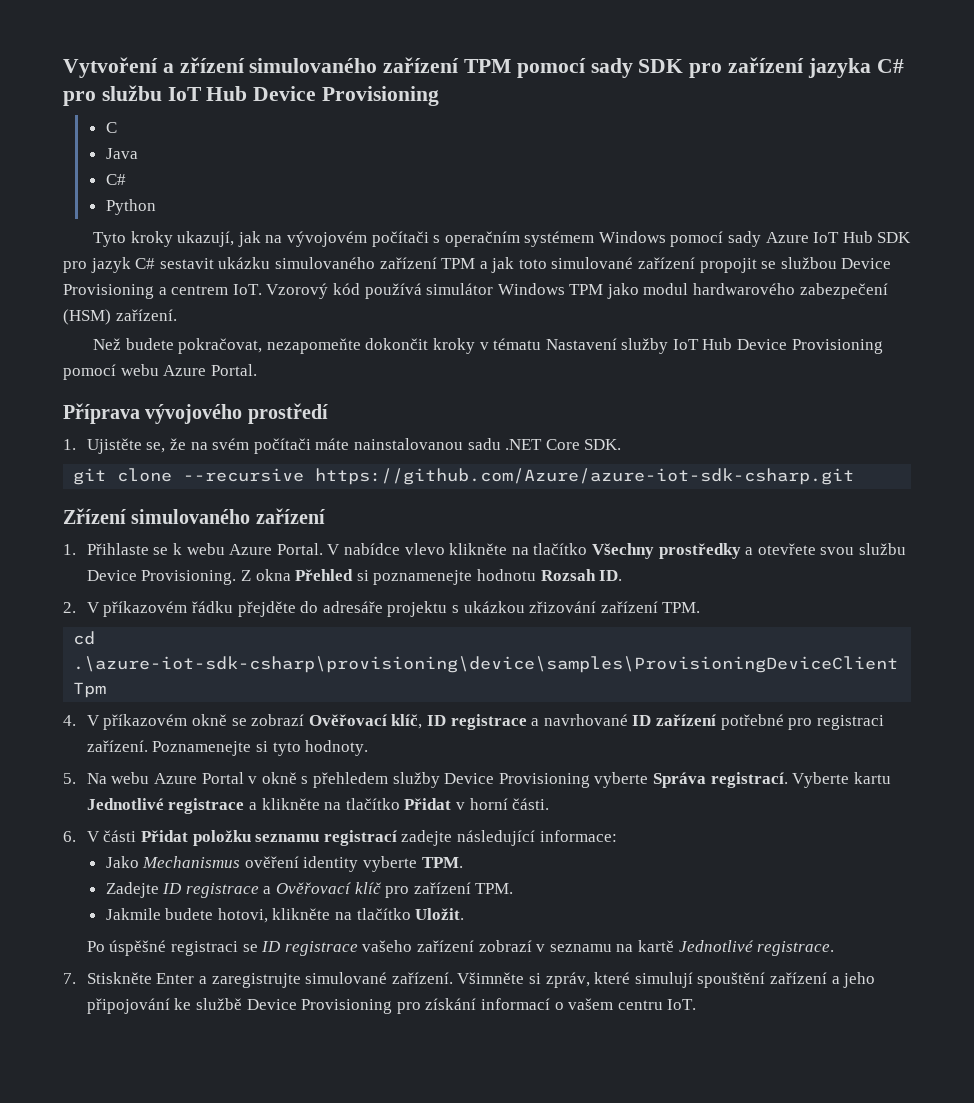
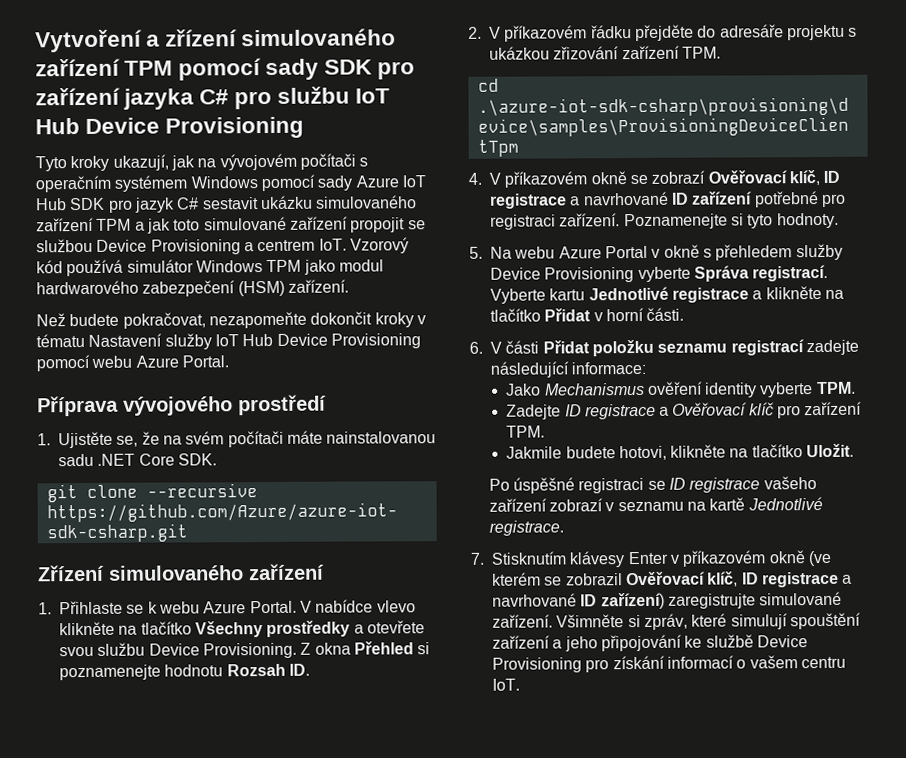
- C
- Java
- C#
- Python
- 7. Stiskněte Enter a zaregistrujte simulované zařízení.
+ 7. Stisknutím klávesy Enter v příkazovém okně (ve kterém se zobrazil Ověřovací klíč, ID registrace a navrhované ID zařízení) zaregistrujte simulované zařízení.

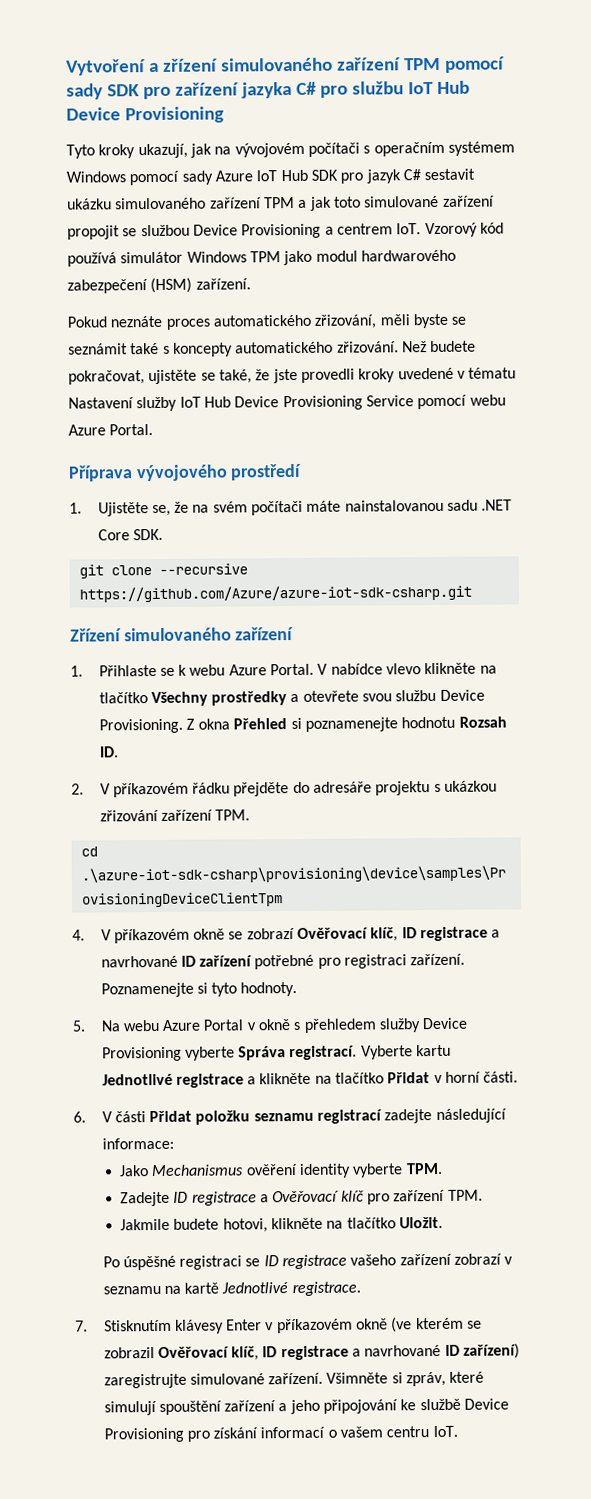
- Než budete pokračovat, nezapomeňte dokončit kroky v tématu Nastavení služby IoT Hub Device Provisioning pomocí webu Azure Portal.
+ Pokud neznáte proces automatického zřizování, měli byste se seznámit také s koncepty automatického zřizování. Než budete pokračovat, ujistěte se také, že jste provedli kroky uvedené v tématu Nastavení služby IoT Hub Device Provisioning Service pomocí webu Azure Portal.

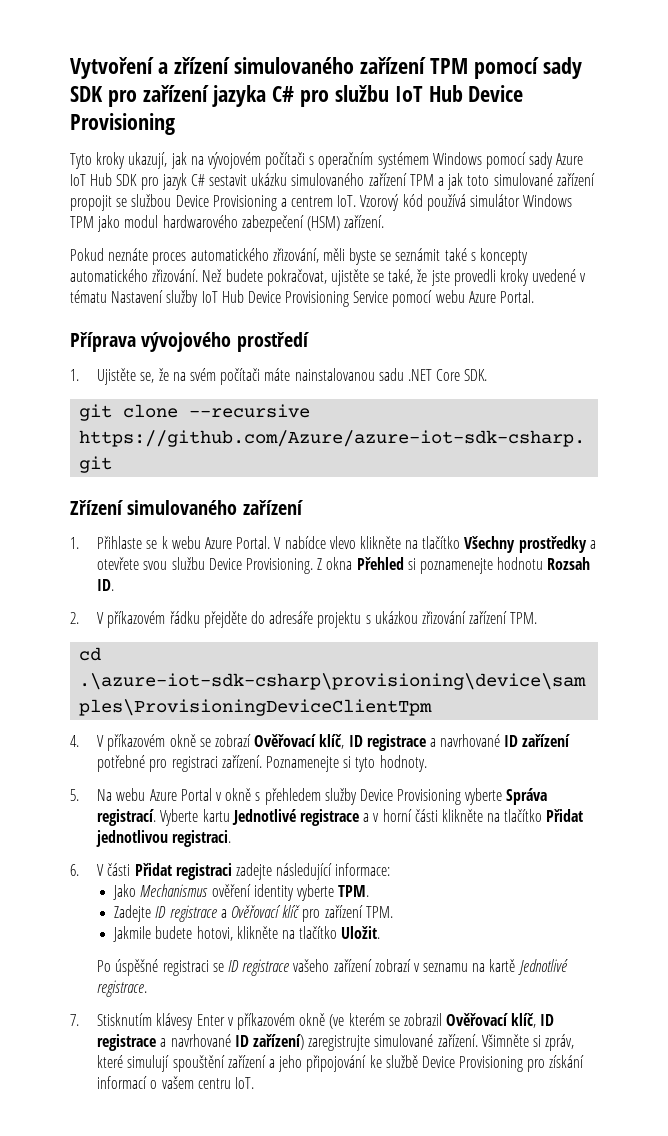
- Vyberte kartu Jednotlivé registrace a klikněte na tlačítko Přidat v horní části.
+ Vyberte kartu Jednotlivé registrace a v horní části klikněte na tlačítko Přidat jednotlivou registraci.
- 6. V části Přidat položku seznamu registrací zadejte následující informace:
+ 6. V části Přidat registraci zadejte následující informace:

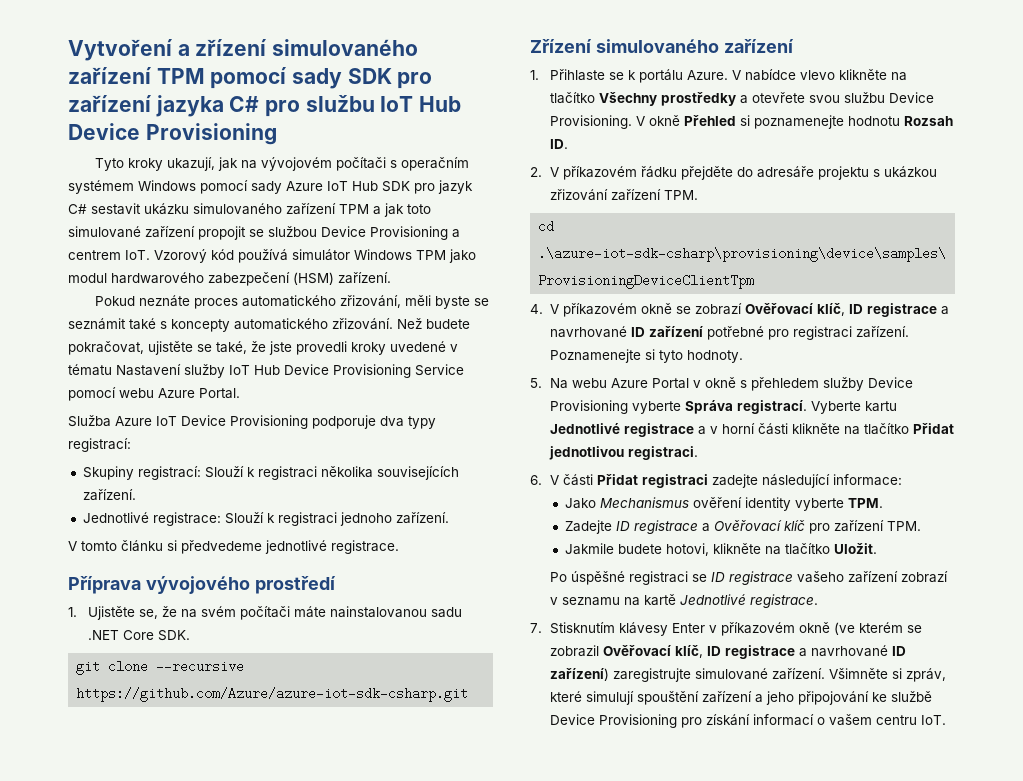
+ Služba Azure IoT Device Provisioning podporuje dva typy registrací:
+ Skupiny registrací: Slouží k registraci několika souvisejících zařízení.
+ Jednotlivé registrace: Slouží k registraci jednoho zařízení.
+ V tomto článku si předvedeme jednotlivé registrace.
- 1. Přihlaste se k webu Azure Portal.
+ 1. Přihlaste se k portálu Azure.
- Z okna Přehled si poznamenejte hodnotu Rozsah ID.
+ V okně Přehled si poznamenejte hodnotu Rozsah ID.

